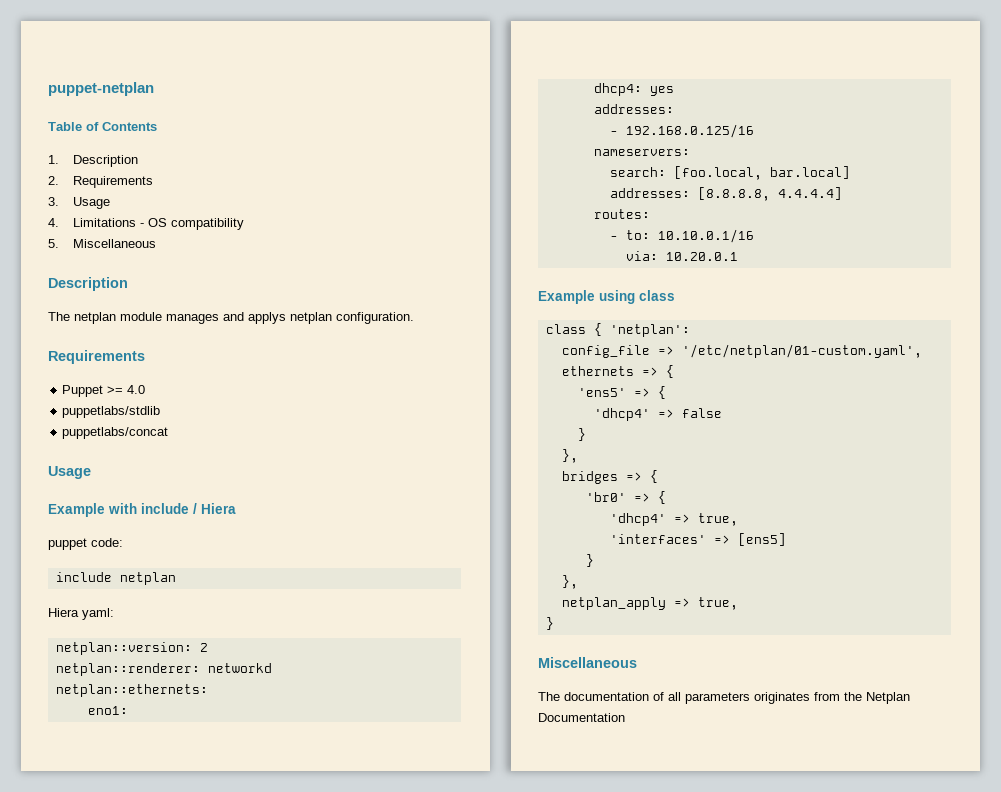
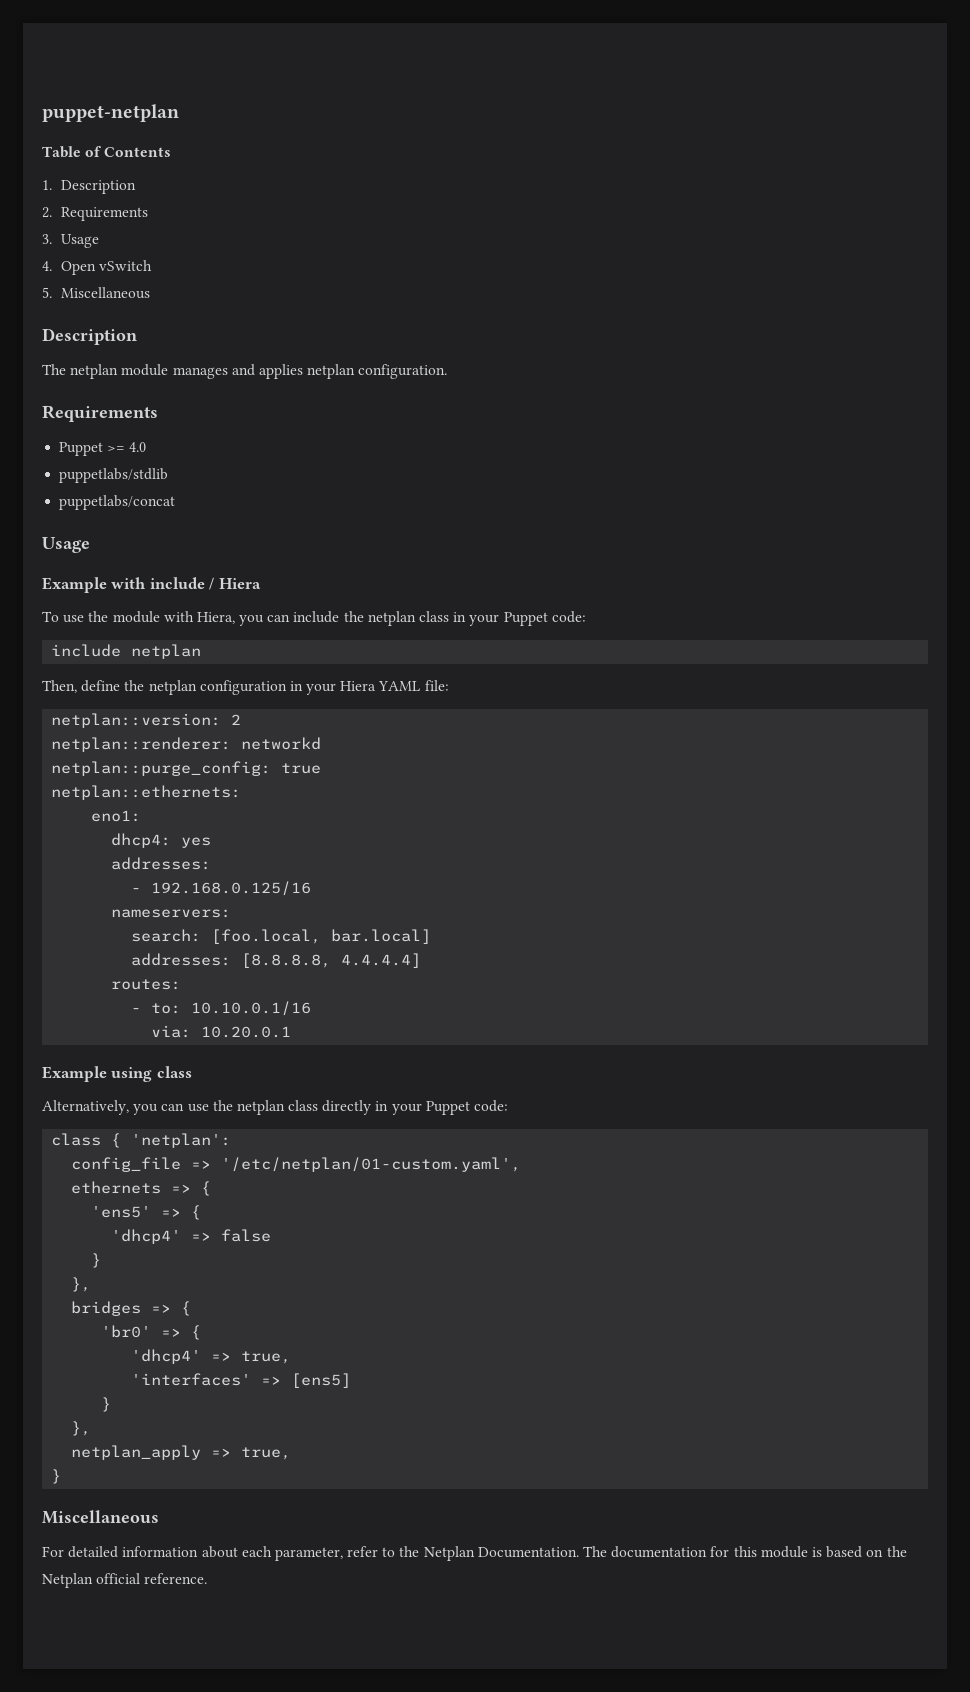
- 4. Limitations - OS compatibility
+ 4. Open vSwitch
- The netplan module manages and applys netplan configuration.
+ The netplan module manages and applies netplan configuration.
- puppet code:
+ To use the module with Hiera, you can include the netplan class in your Puppet code:
  include netplan
- Hiera yaml:
+ Then, define the netplan configuration in your Hiera YAML file:
+ netplan::purge_config: true
+ Alternatively, you can use the netplan class directly in your Puppet code:
- The documentation of all parameters originates from the Netplan Documentation
+ For detailed information about each parameter, refer to the Netplan Documentation. The documentation for this module is based on the Netplan official reference.

